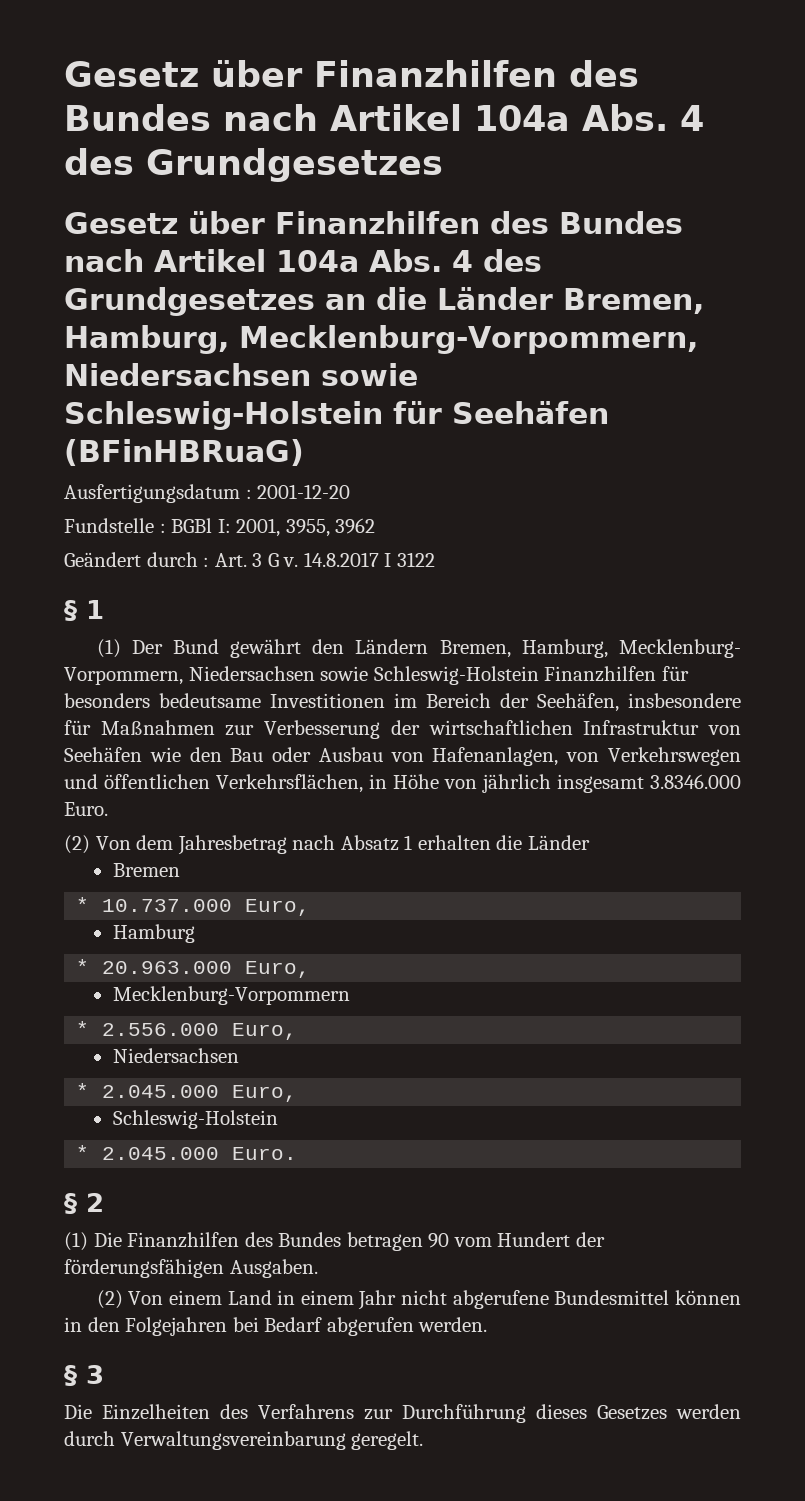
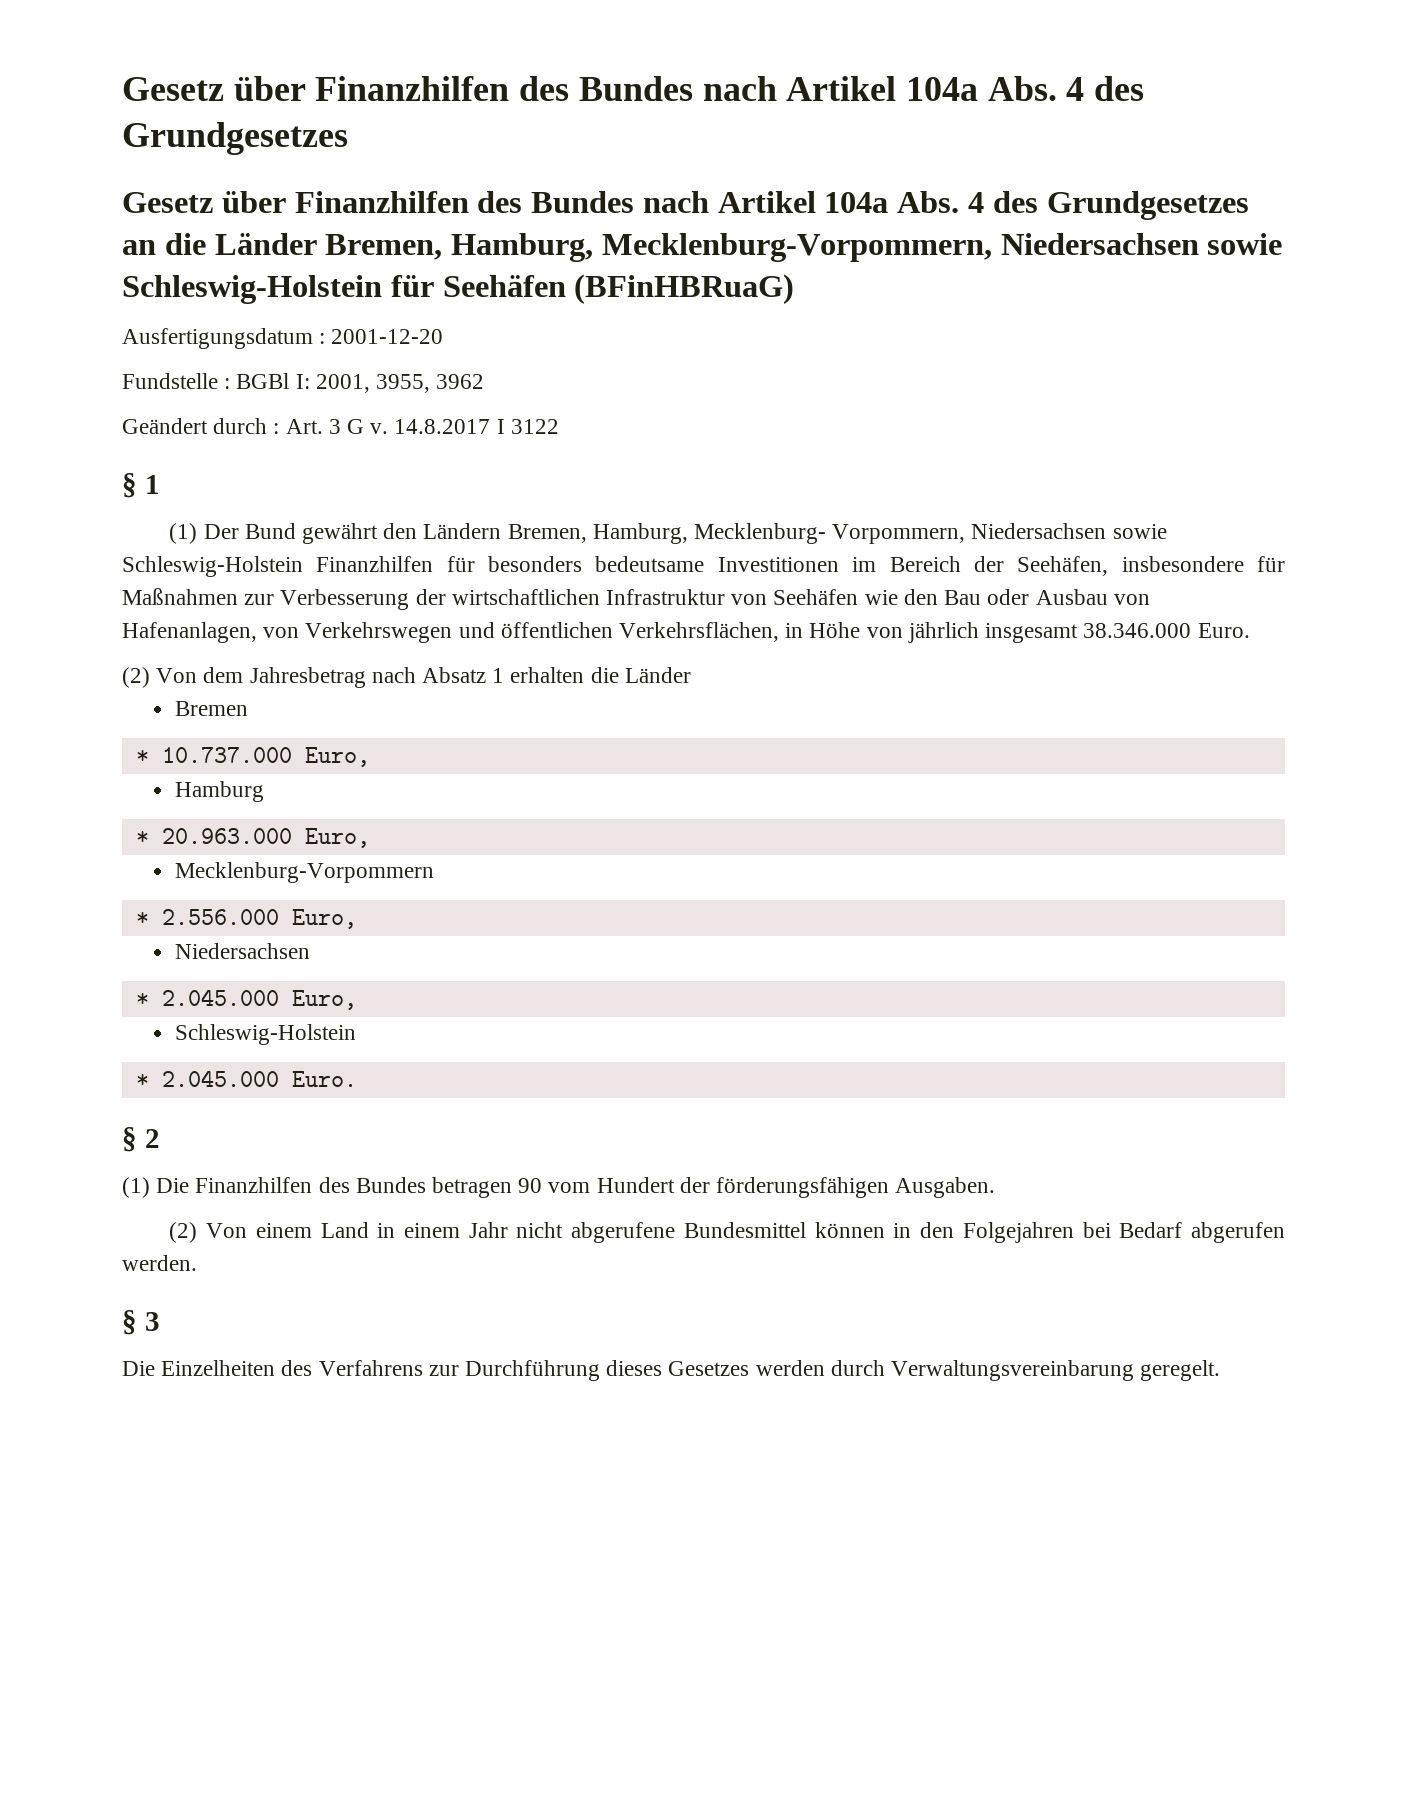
- (1) Der Bund gewährt den Ländern Bremen, Hamburg, Mecklenburg- Vorpommern, Niedersachsen sowie Schleswig-Holstein Finanzhilfen für besonders bedeutsame Investitionen im Bereich der Seehäfen, insbesondere für Maßnahmen zur Verbesserung der wirtschaftlichen Infrastruktur von Seehäfen wie den Bau oder Ausbau von Hafenanlagen, von Verkehrswegen und öffentlichen Verkehrsflächen, in Höhe von jährlich insgesamt 3.8346.000 Euro.
+ (1) Der Bund gewährt den Ländern Bremen, Hamburg, Mecklenburg- Vorpommern, Niedersachsen sowie Schleswig-Holstein Finanzhilfen für besonders bedeutsame Investitionen im Bereich der Seehäfen, insbesondere für Maßnahmen zur Verbesserung der wirtschaftlichen Infrastruktur von Seehäfen wie den Bau oder Ausbau von Hafenanlagen, von Verkehrswegen und öffentlichen Verkehrsflächen, in Höhe von jährlich insgesamt 38.346.000 Euro.

